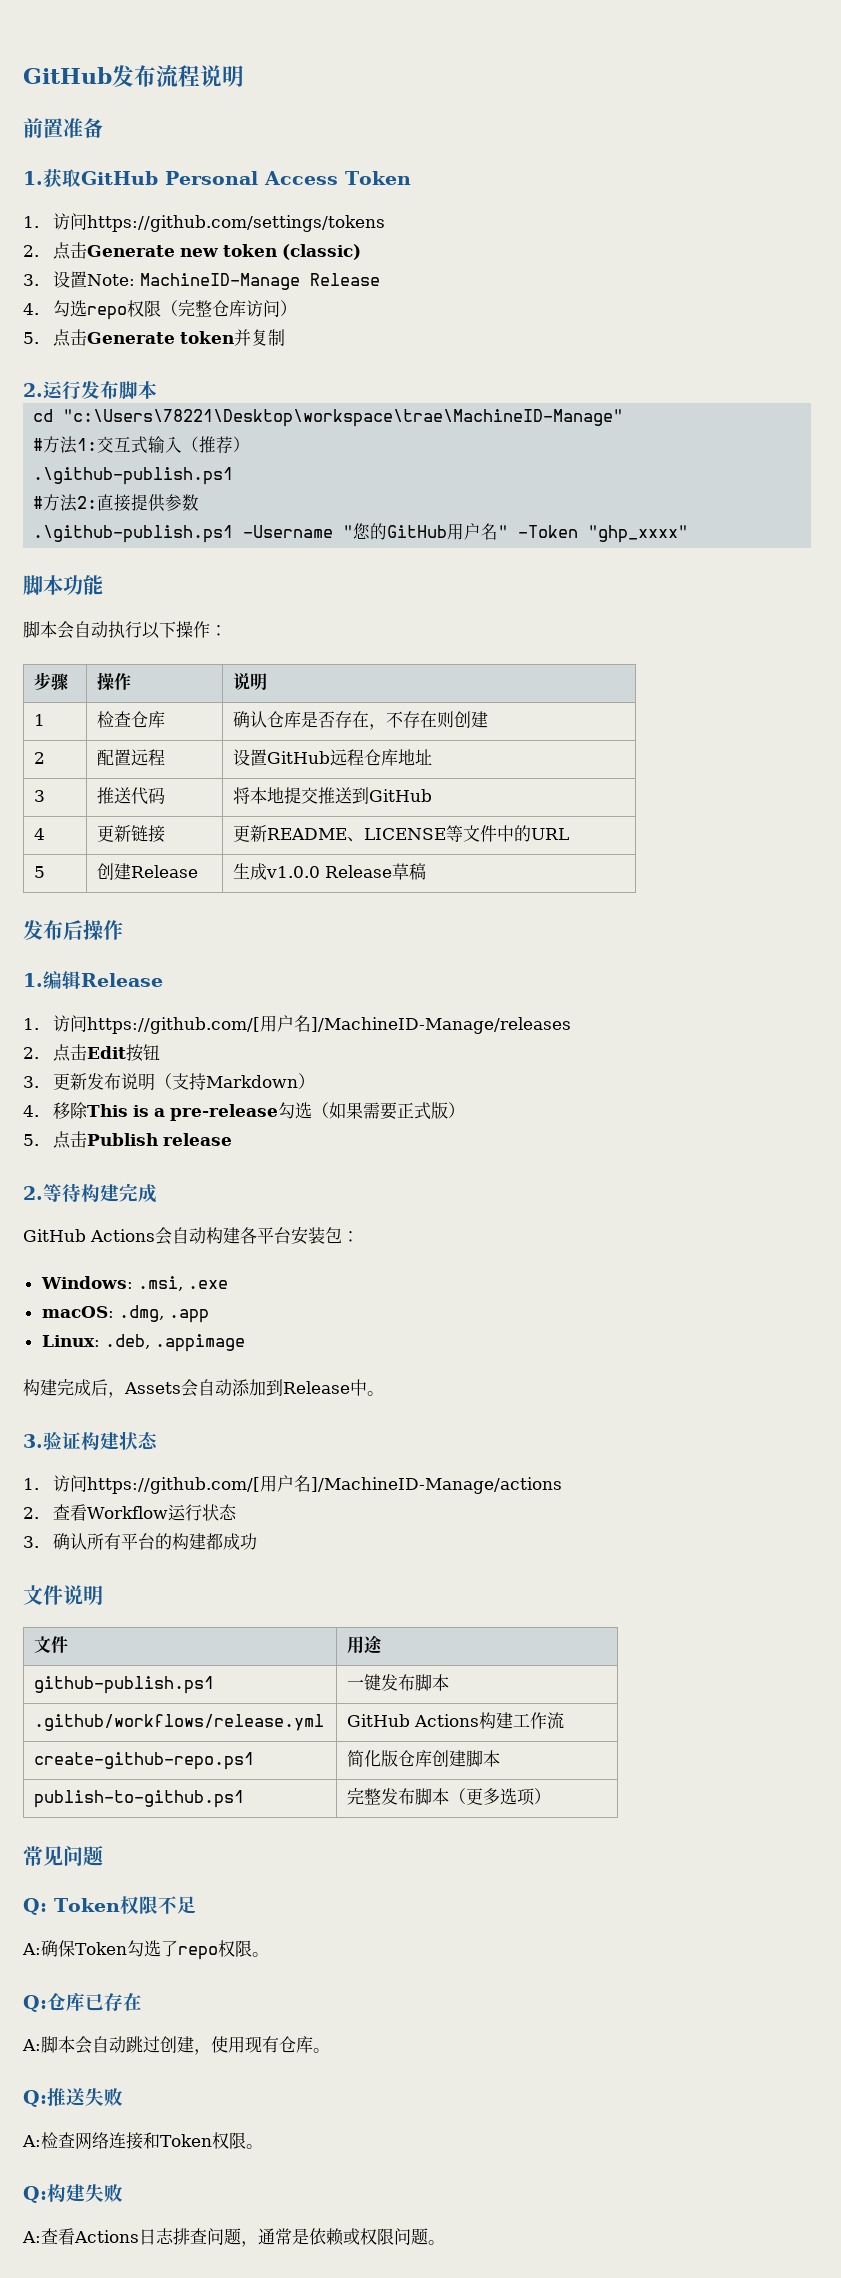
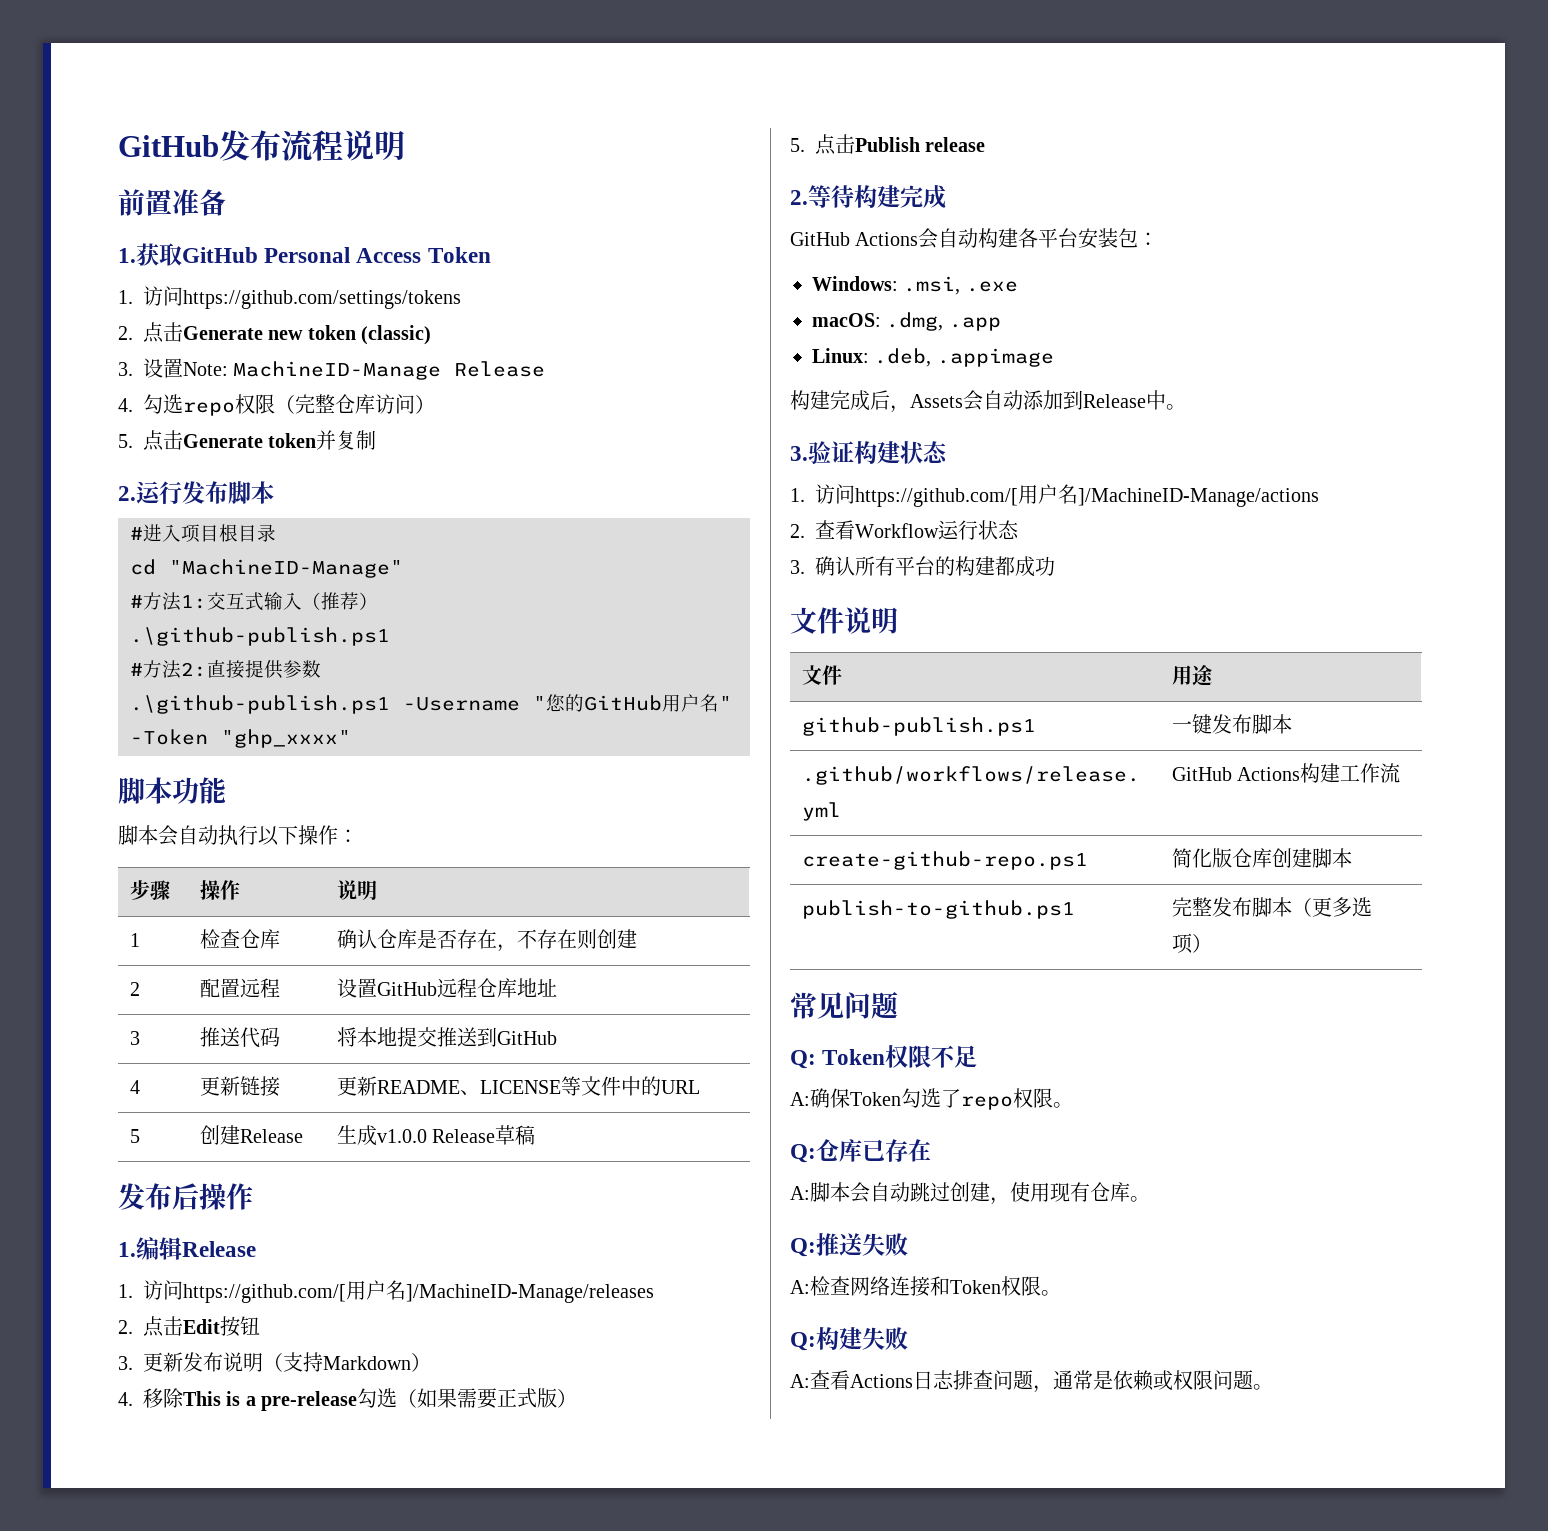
+ #进入项目根目录
- cd "c:\Users\78221\Desktop\workspace\trae\MachineID-Manage"
+ cd "MachineID-Manage"

